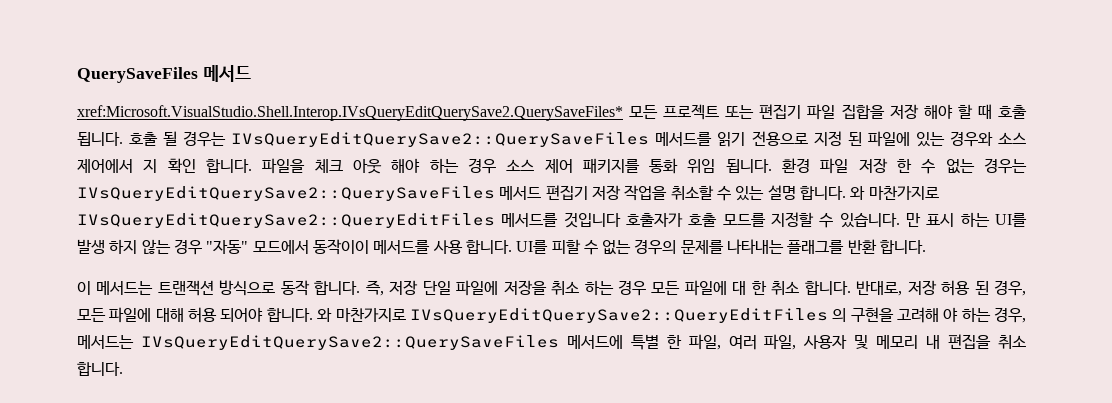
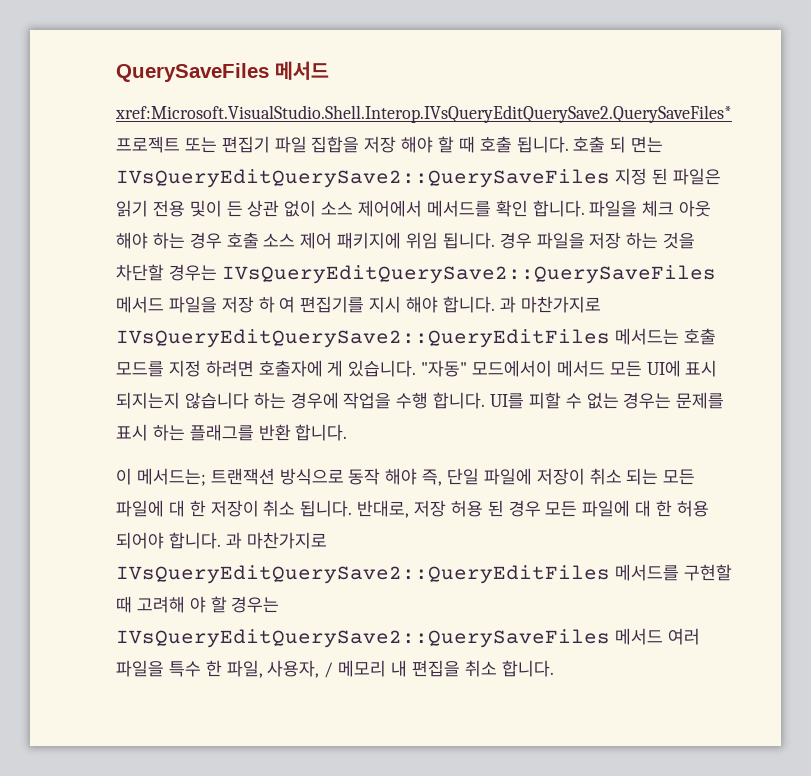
- xref:Microsoft.VisualStudio.Shell.Interop.IVsQueryEditQuerySave2.QuerySaveFiles* 모든 프로젝트 또는 편집기 파일 집합을 저장 해야 할 때 호출 됩니다.
+ xref:Microsoft.VisualStudio.Shell.Interop.IVsQueryEditQuerySave2.QuerySaveFiles* 프로젝트 또는 편집기 파일 집합을 저장 해야 할 때 호출 됩니다.
- 호출 될 경우는 IVsQueryEditQuerySave2::QuerySaveFiles 메서드를 읽기 전용으로 지정 된 파일에 있는 경우와 소스 제어에서 지 확인 합니다.
+ 호출 되 면는 IVsQueryEditQuerySave2::QuerySaveFiles 지정 된 파일은 읽기 전용 및이 든 상관 없이 소스 제어에서 메서드를 확인 합니다.
- 파일을 체크 아웃 해야 하는 경우 소스 제어 패키지를 통화 위임 됩니다. 환경 파일 저장 한 수 없는 경우는 IVsQueryEditQuerySave2::QuerySaveFiles 메서드 편집기 저장 작업을 취소할 수 있는 설명 합니다. 와 마찬가지로 IVsQueryEditQuerySave2::QueryEditFiles 메서드를 것입니다 호출자가 호출 모드를 지정할 수 있습니다. 만 표시 하는 UI를 발생 하지 않는 경우 "자동" 모드에서 동작이이 메서드를 사용 합니다.
+ 파일을 체크 아웃 해야 하는 경우 호출 소스 제어 패키지에 위임 됩니다. 경우 파일을 저장 하는 것을 차단할 경우는 IVsQueryEditQuerySave2::QuerySaveFiles 메서드 파일을 저장 하 여 편집기를 지시 해야 합니다. 과 마찬가지로 IVsQueryEditQuerySave2::QueryEditFiles 메서드는 호출 모드를 지정 하려면 호출자에 게 있습니다. "자동" 모드에서이 메서드 모든 UI에 표시 되지는지 않습니다 하는 경우에 작업을 수행 합니다.
- UI를 피할 수 없는 경우의 문제를 나타내는 플래그를 반환 합니다.
+ UI를 피할 수 없는 경우는 문제를 표시 하는 플래그를 반환 합니다.
- 이 메서드는 트랜잭션 방식으로 동작 합니다. 즉, 저장 단일 파일에 저장을 취소 하는 경우 모든 파일에 대 한 취소 합니다. 반대로, 저장 허용 된 경우, 모든 파일에 대해 허용 되어야 합니다.
+ 이 메서드는; 트랜잭션 방식으로 동작 해야 즉, 단일 파일에 저장이 취소 되는 모든 파일에 대 한 저장이 취소 됩니다. 반대로, 저장 허용 된 경우 모든 파일에 대 한 허용 되어야 합니다.
- 와 마찬가지로 IVsQueryEditQuerySave2::QueryEditFiles 의 구현을 고려해 야 하는 경우, 메서드는 IVsQueryEditQuerySave2::QuerySaveFiles 메서드에 특별 한 파일, 여러 파일, 사용자 및 메모리 내 편집을 취소 합니다.
+ 과 마찬가지로 IVsQueryEditQuerySave2::QueryEditFiles 메서드를 구현할 때 고려해 야 할 경우는 IVsQueryEditQuerySave2::QuerySaveFiles 메서드 여러 파일을 특수 한 파일, 사용자, / 메모리 내 편집을 취소 합니다.

